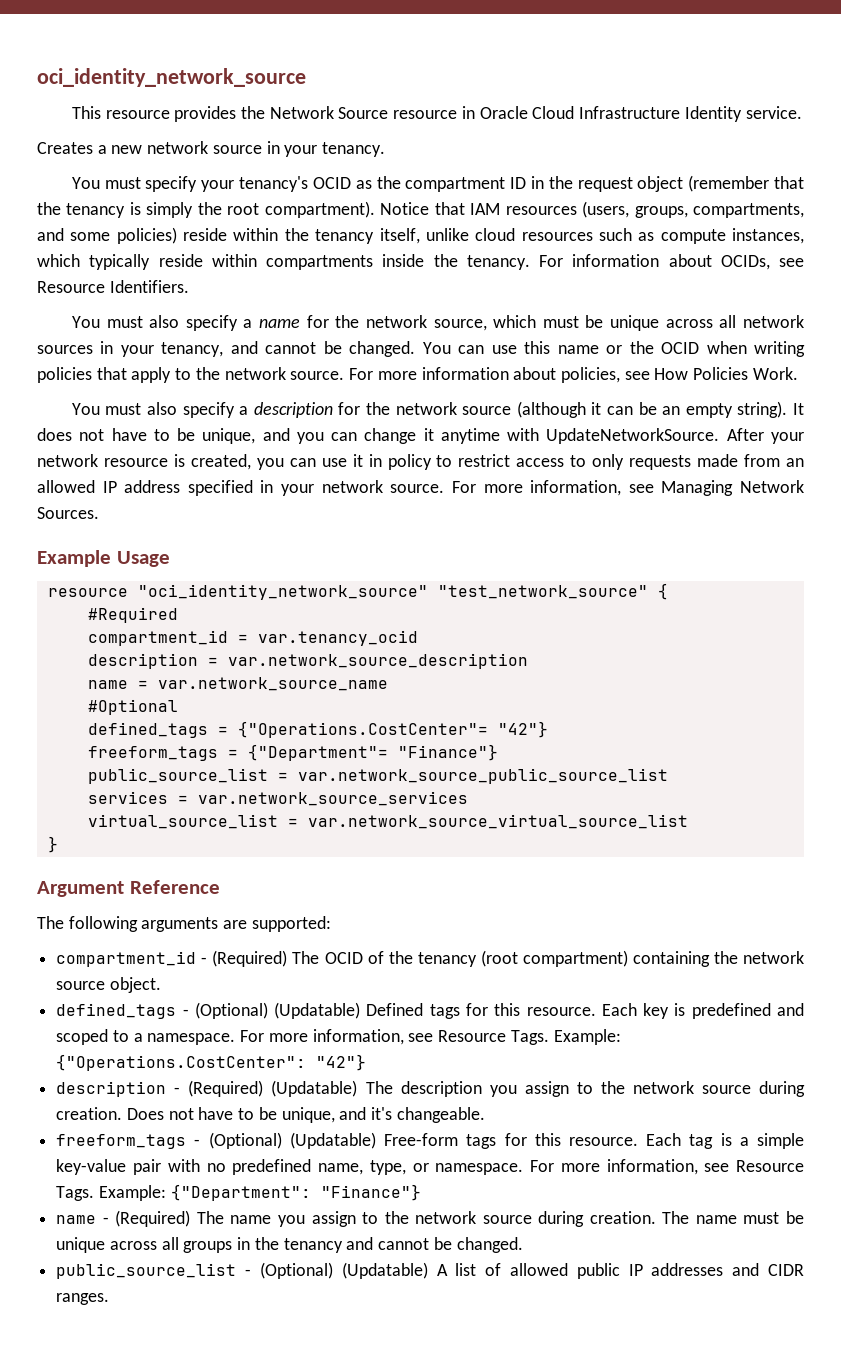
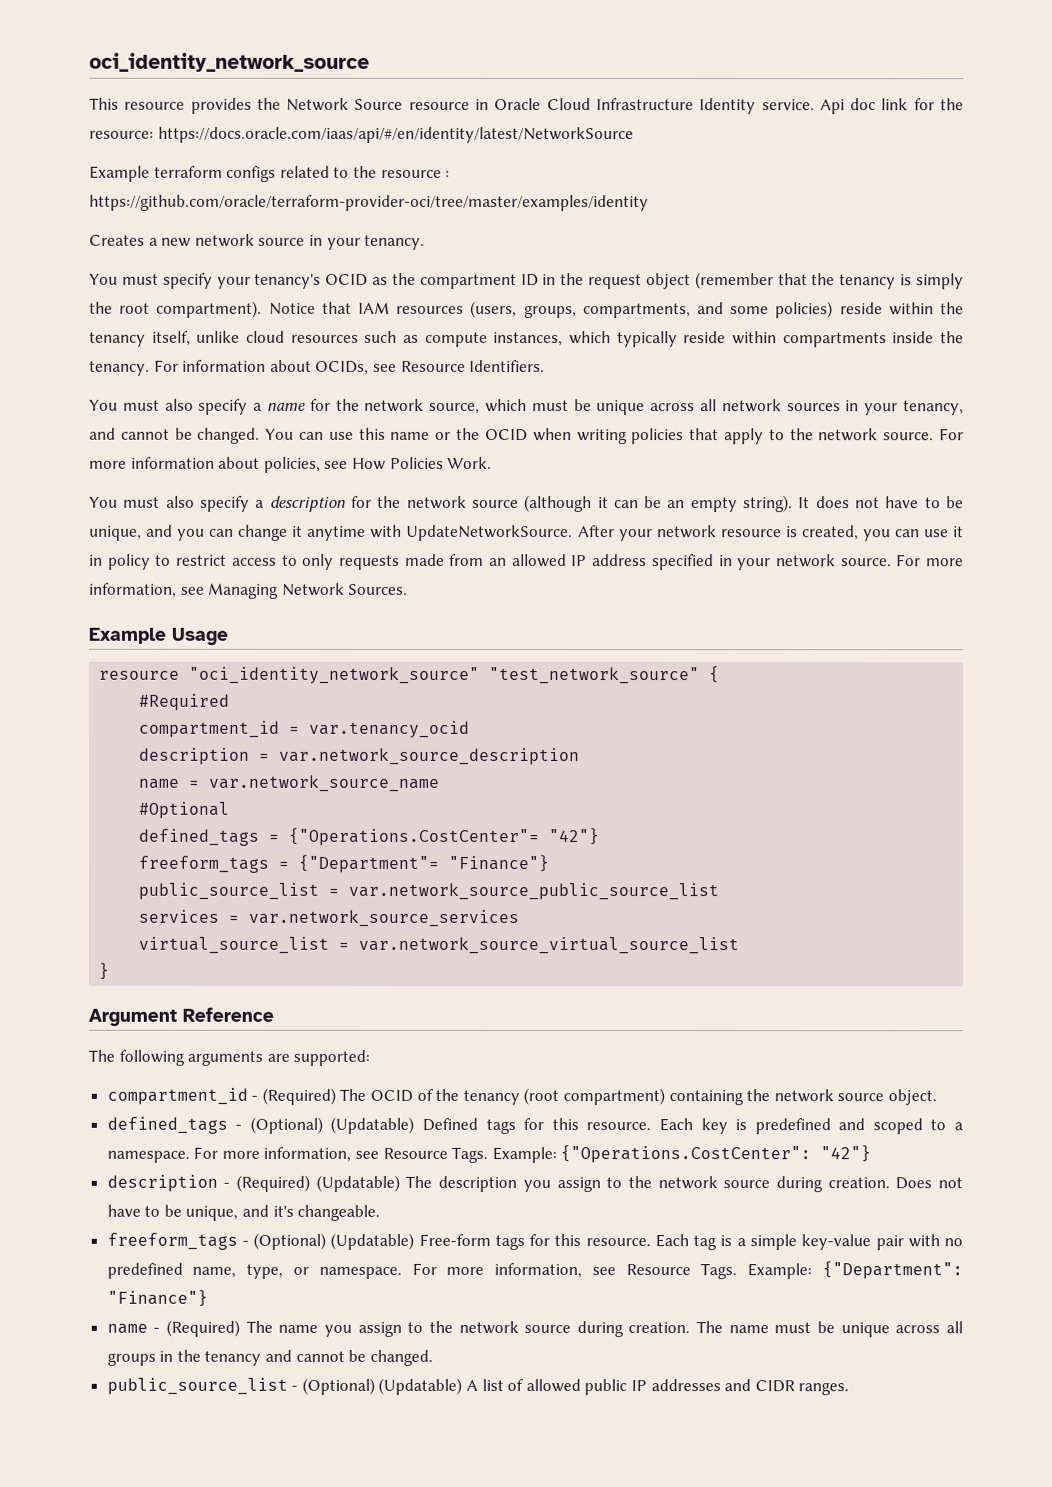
+ Api doc link for the resource: https://docs.oracle.com/iaas/api/#/en/identity/latest/NetworkSource
+ Example terraform configs related to the resource : https://github.com/oracle/terraform-provider-oci/tree/master/examples/identity

